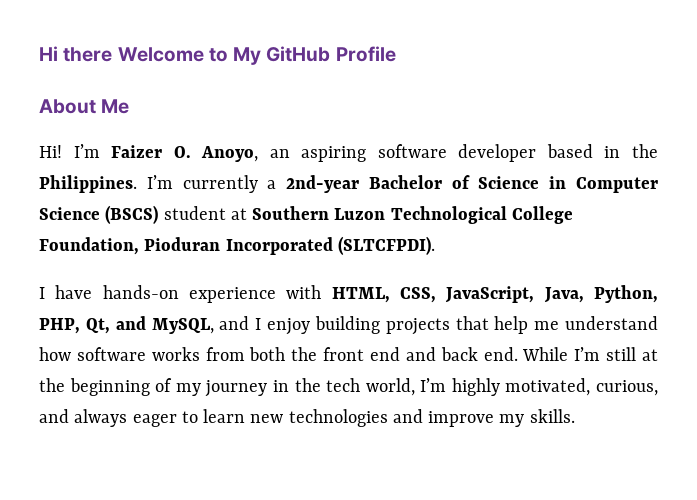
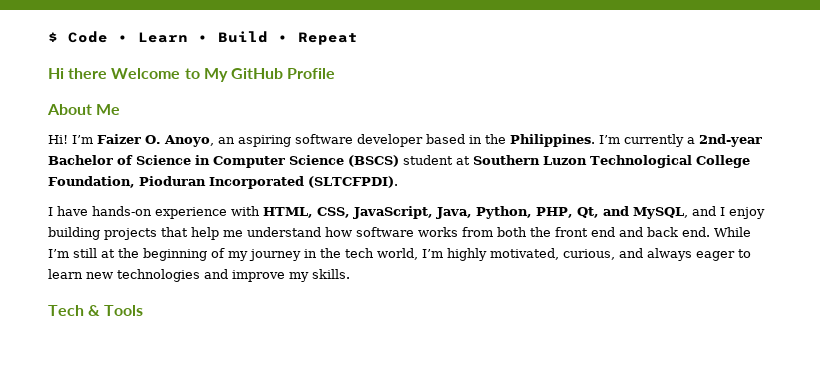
+ $ Code • Learn • Build • Repeat
+ Tech & Tools

